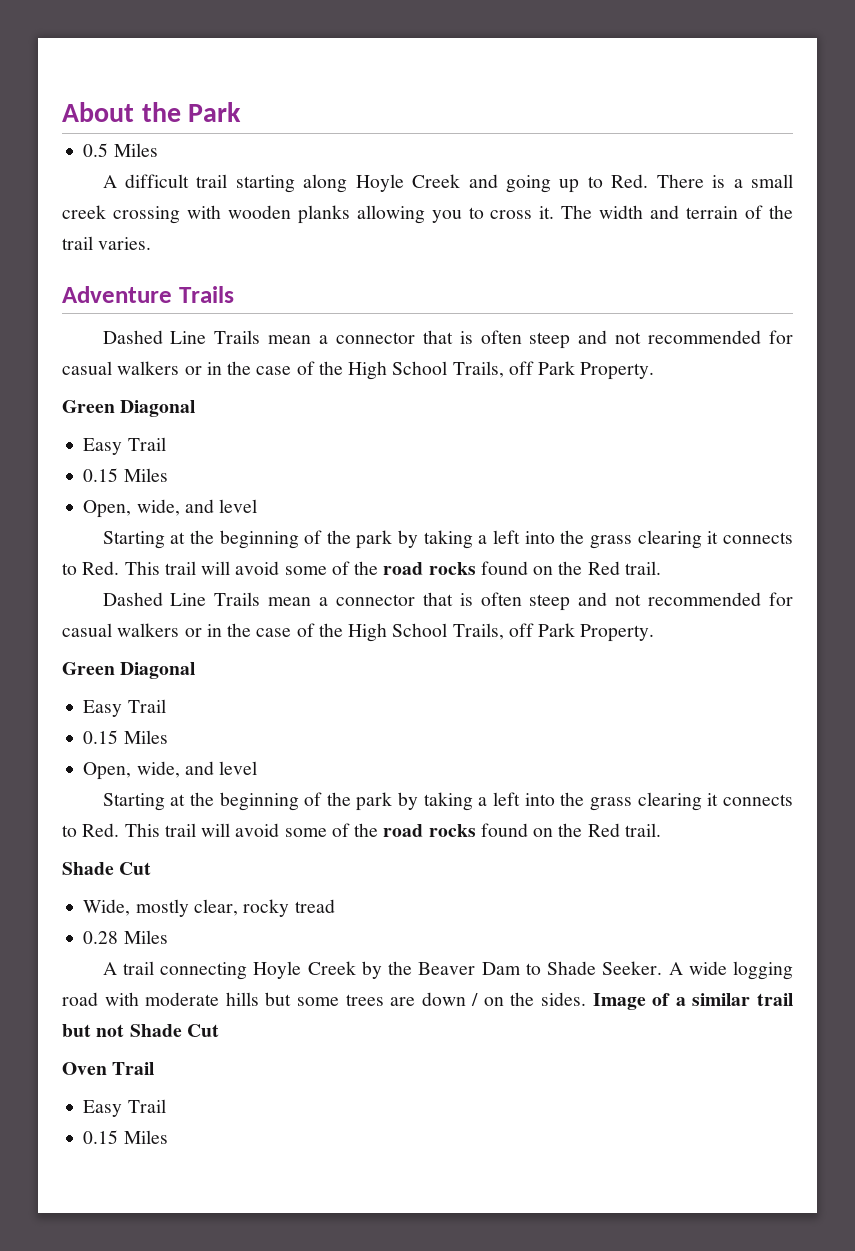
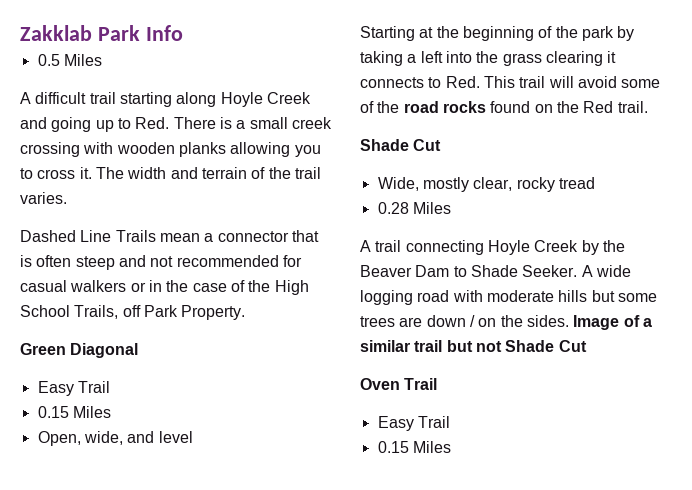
- About the Park
+ Zakklab Park Info
- Adventure Trails
- Dashed Line Trails mean a connector that is often steep and not recommended for casual walkers or in the case of the High School Trails, off Park Property.
- Green Diagonal
- Easy Trail
- 0.15 Miles
- Open, wide, and level
- Starting at the beginning of the park by taking a left into the grass clearing it connects to Red. This trail will avoid some of the road rocks found on the Red trail.

